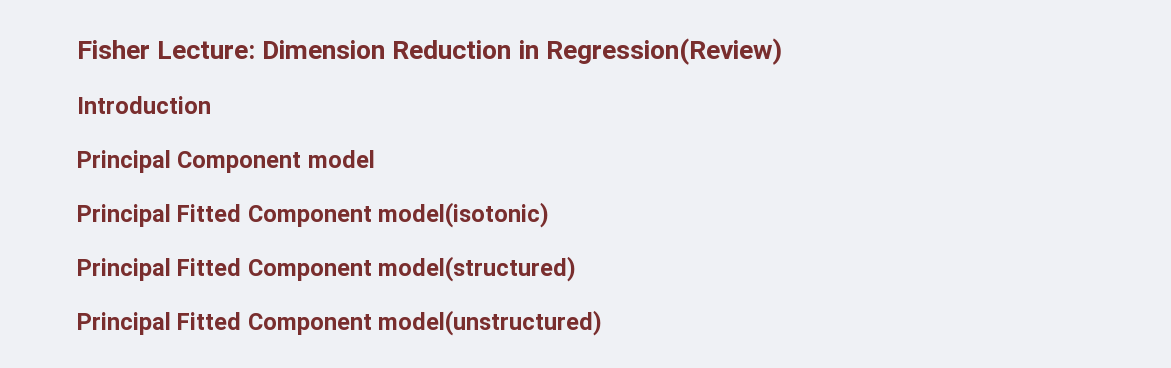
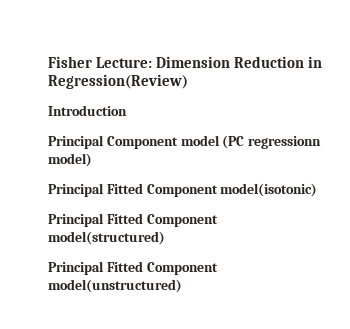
- Principal Component model
+ Principal Component model (PC regressionn model)

